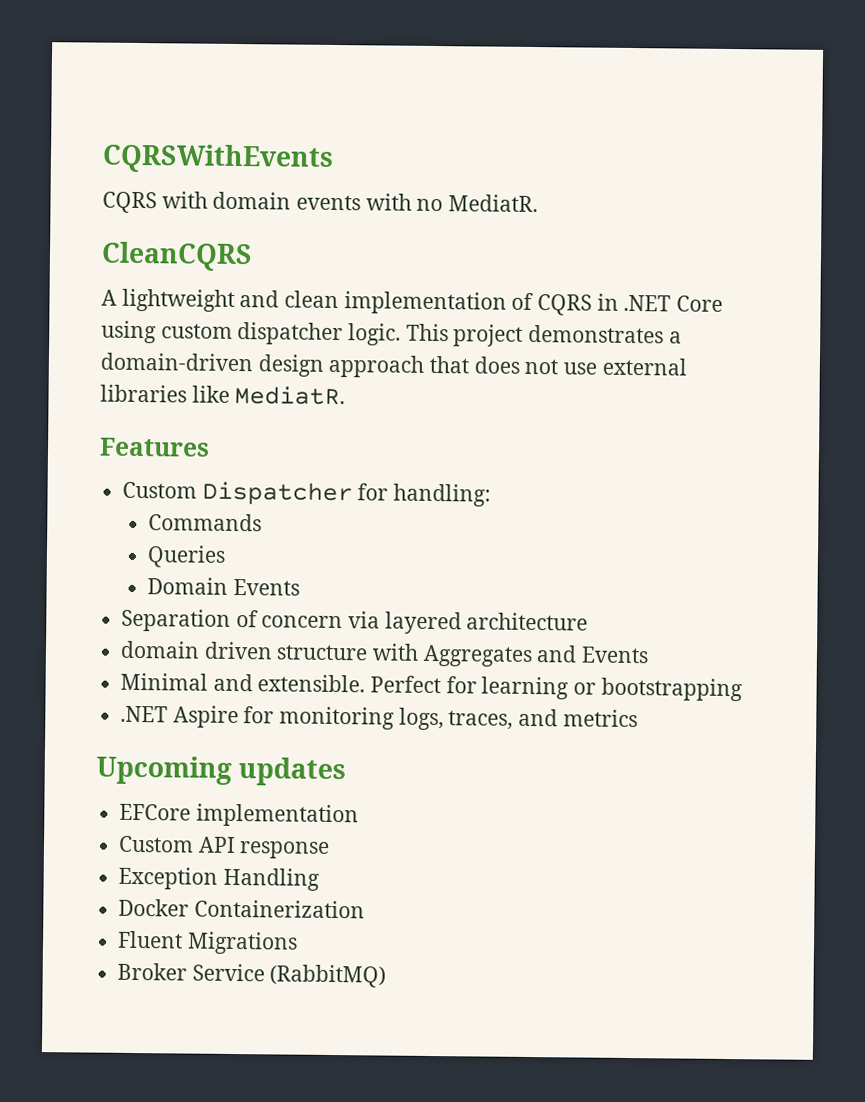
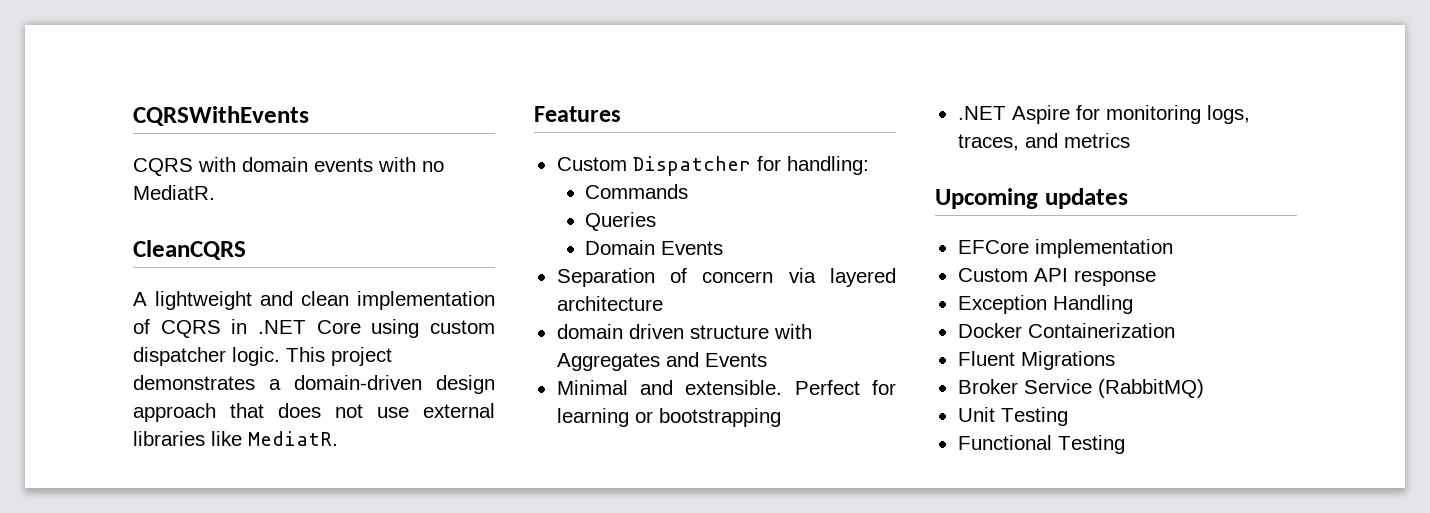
+ Unit Testing
+ Functional Testing

